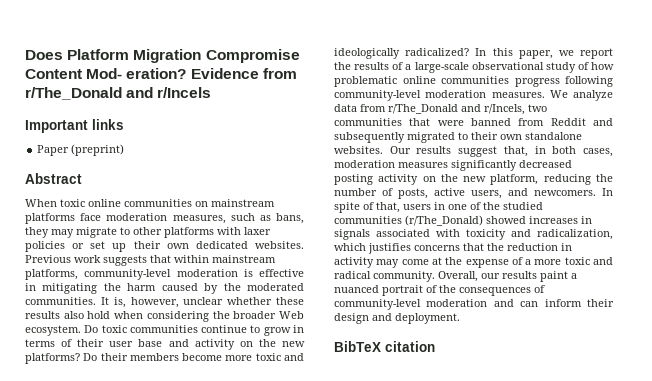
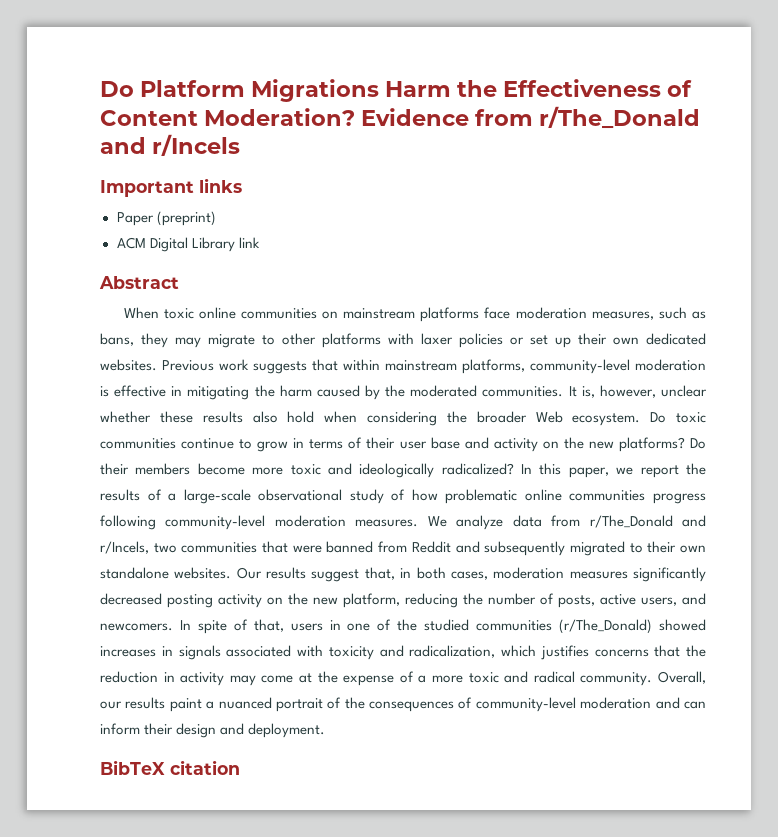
- Does Platform Migration Compromise Content Mod- eration?
+ Do Platform Migrations Harm the Effectiveness of Content Moderation?
+ ACM Digital Library link

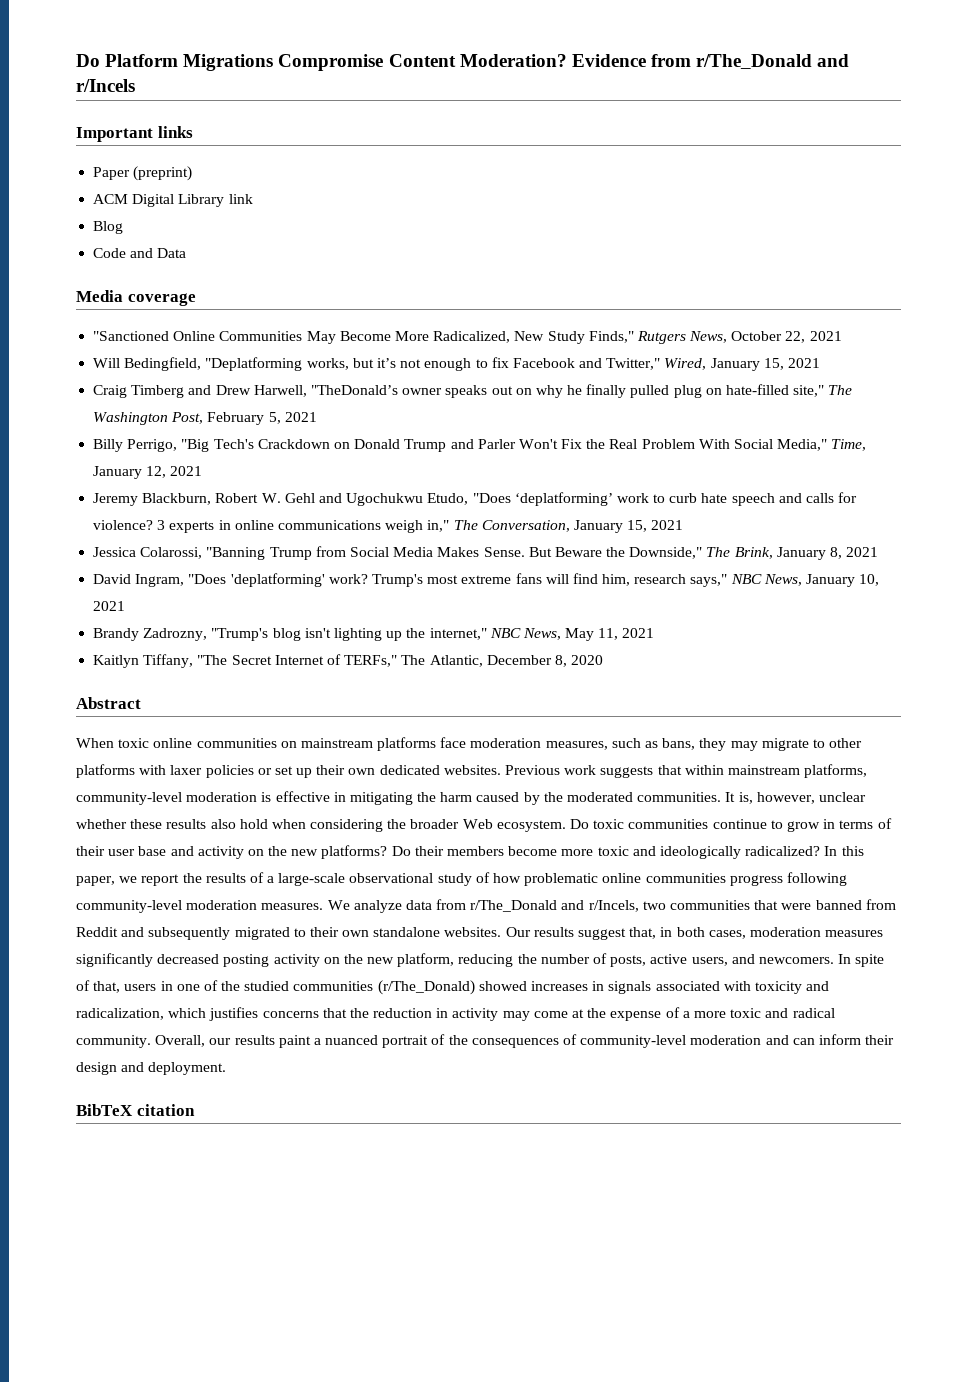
- Do Platform Migrations Harm the Effectiveness of Content Moderation?
+ Do Platform Migrations Compromise Content Moderation?
+ Blog
+ Code and Data
+ Media coverage
+ "Sanctioned Online Communities May Become More Radicalized, New Study Finds," Rutgers News, October 22, 2021
+ Will Bedingfield, "Deplatforming works, but it’s not enough to fix Facebook and Twitter," Wired, January 15, 2021
+ Craig Timberg and Drew Harwell, "TheDonald’s owner speaks out on why he finally pulled plug on hate-filled site," The Washington Post, February 5, 2021
+ Billy Perrigo, "Big Tech's Crackdown on Donald Trump and Parler Won't Fix the Real Problem With Social Media," Time, January 12, 2021
+ Jeremy Blackburn, Robert W. Gehl and Ugochukwu Etudo, "Does ‘deplatforming’ work to curb hate speech and calls for violence? 3 experts in online communications weigh in," The Conversation, January 15, 2021
+ Jessica Colarossi, "Banning Trump from Social Media Makes Sense. But Beware the Downside," The Brink, January 8, 2021
+ David Ingram, "Does 'deplatforming' work? Trump's most extreme fans will find him, research says," NBC News, January 10, 2021
+ Brandy Zadrozny, "Trump's blog isn't lighting up the internet," NBC News, May 11, 2021
+ Kaitlyn Tiffany, "The Secret Internet of TERFs," The Atlantic, December 8, 2020

